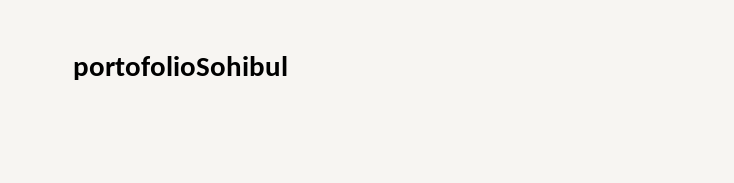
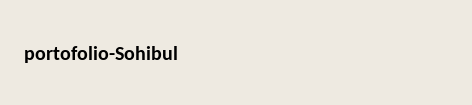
- portofolioSohibul
+ portofolio-Sohibul

